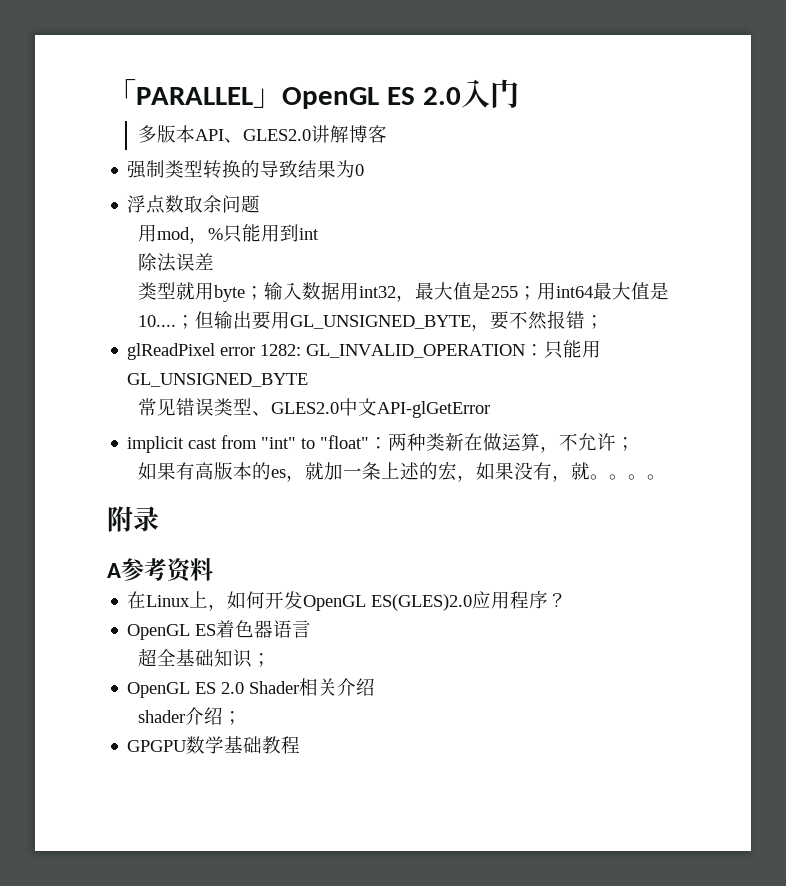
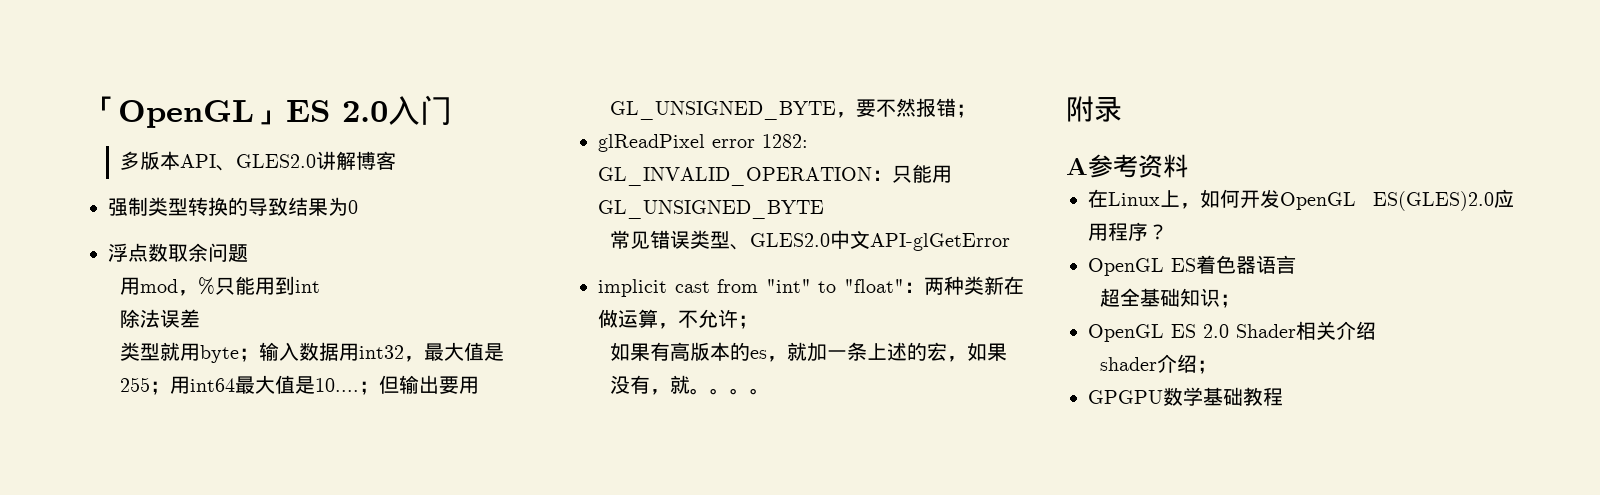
- 「PARALLEL」OpenGL ES 2.0入门
+ 「OpenGL」ES 2.0入门

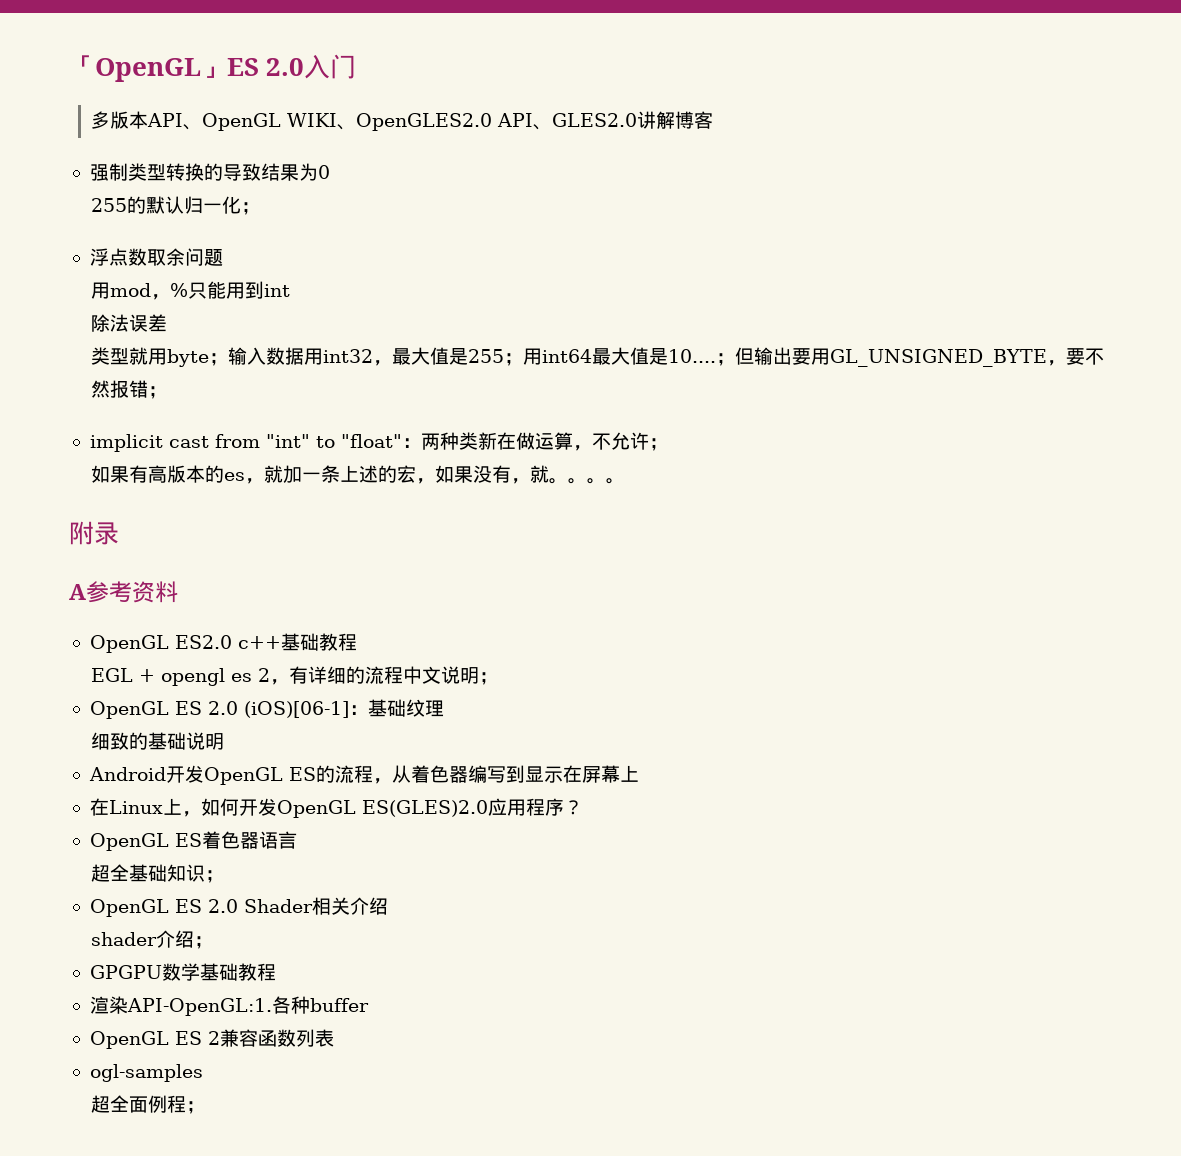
- 多版本API、GLES2.0讲解博客
+ 多版本API、OpenGL WIKI、OpenGLES2.0 API、GLES2.0讲解博客
+ 255的默认归一化；
- glReadPixel error 1282: GL_INVALID_OPERATION：只能用GL_UNSIGNED_BYTE
- 常见错误类型、GLES2.0中文API-glGetError
+ OpenGL ES2.0 c++基础教程
+ EGL + opengl es 2，有详细的流程中文说明；
+ OpenGL ES 2.0 (iOS)[06-1]：基础纹理
+ 细致的基础说明
+ Android开发OpenGL ES的流程，从着色器编写到显示在屏幕上
+ 渲染API-OpenGL:1.各种buffer
+ OpenGL ES 2兼容函数列表
+ ogl-samples
+ 超全面例程；

